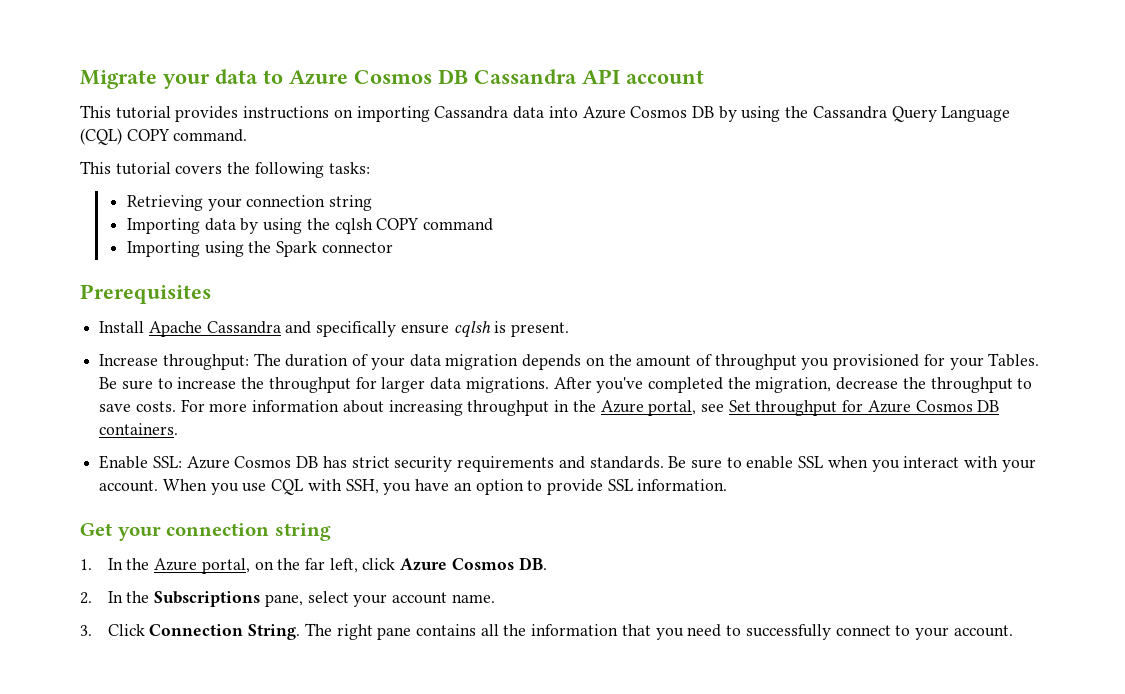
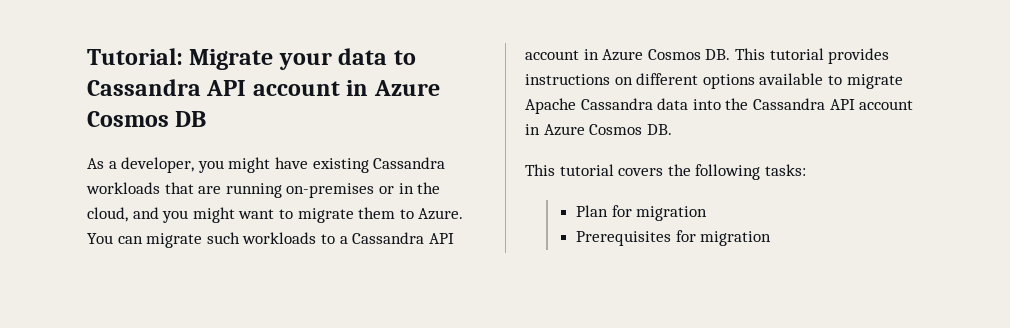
- Migrate your data to Azure Cosmos DB Cassandra API account
- This tutorial provides instructions on importing Cassandra data into Azure Cosmos DB by using the Cassandra Query Language (CQL) COPY command.
+ Tutorial: Migrate your data to Cassandra API account in Azure Cosmos DB
+ As a developer, you might have existing Cassandra workloads that are running on-premises or in the cloud, and you might want to migrate them to Azure. You can migrate such workloads to a Cassandra API account in Azure Cosmos DB. This tutorial provides instructions on different options available to migrate Apache Cassandra data into the Cassandra API account in Azure Cosmos DB.
- Retrieving your connection string
- Importing data by using the cqlsh COPY command
- Importing using the Spark connector
- Prerequisites
- Install Apache Cassandra and specifically ensure cqlsh is present.
- Increase throughput: The duration of your data migration depends on the amount of throughput you provisioned for your Tables. Be sure to increase the throughput for larger data migrations. After you've completed the migration, decrease the throughput to save costs. For more information about increasing throughput in the Azure portal, see Set throughput for Azure Cosmos DB containers.
- Enable SSL: Azure Cosmos DB has strict security requirements and standards. Be sure to enable SSL when you interact with your account. When you use CQL with SSH, you have an option to provide SSL information.
- Get your connection string
- 1. In the Azure portal, on the far left, click Azure Cosmos DB.
- 2. In the Subscriptions pane, select your account name.
- 3. Click Connection String. The right pane contains all the information that you need to successfully connect to your account.
+ Plan for migration
+ Prerequisites for migration

